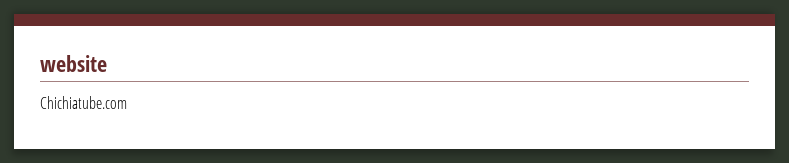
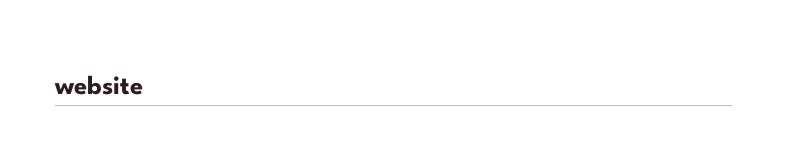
- Chichiatube.com

